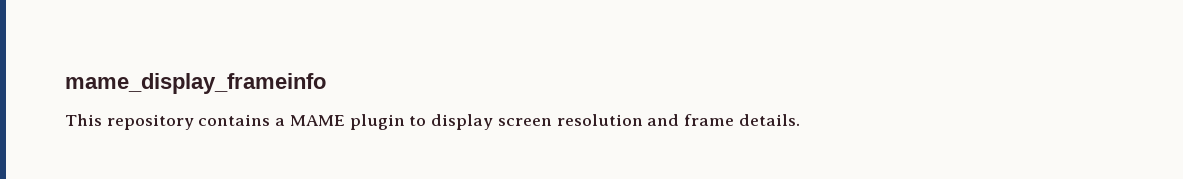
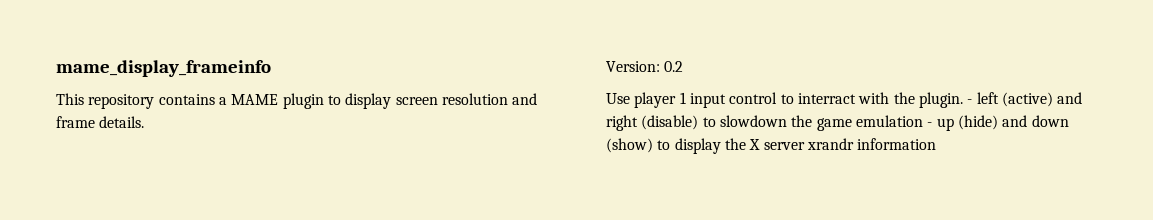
+ Version: 0.2
+ Use player 1 input control to interract with the plugin. - left (active) and right (disable) to slowdown the game emulation - up (hide) and down (show) to display the X server xrandr information

